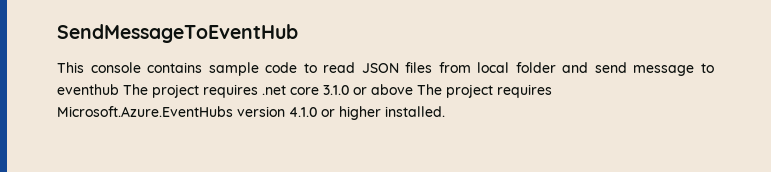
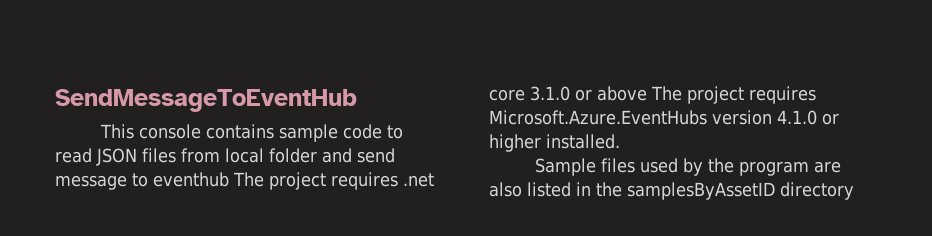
+ Sample files used by the program are also listed in the samplesByAssetID directory

